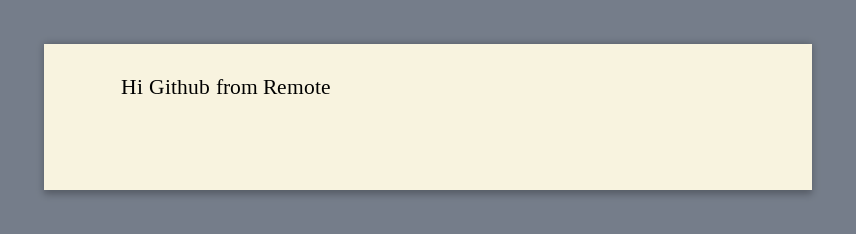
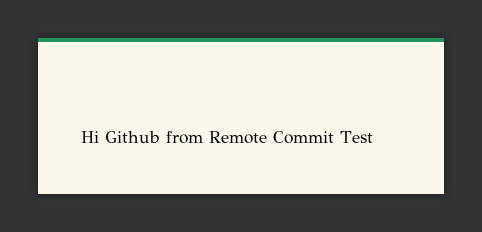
- Hi Github from Remote
+ Hi Github from Remote Commit Test

